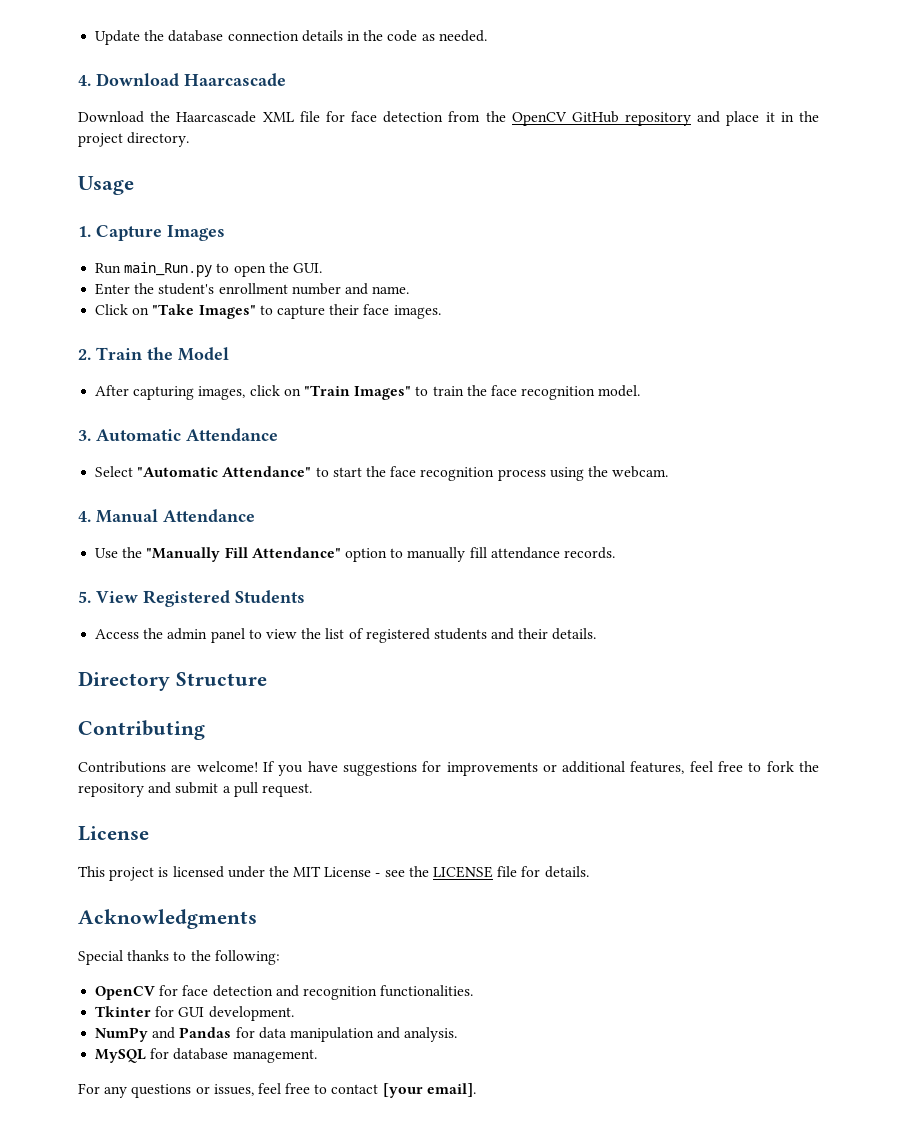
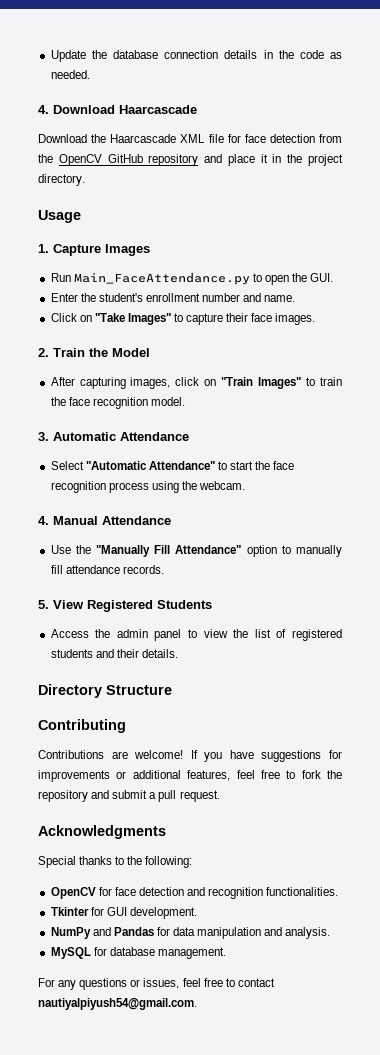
- Run main_Run.py to open the GUI.
+ Run Main_FaceAttendance.py to open the GUI.
  If you have suggestions for improvements or additional features, feel free to fork the repository and submit a pull request.
- License
- This project is licensed under the MIT License - see the LICENSE file for details.
- For any questions or issues, feel free to contact [your email].
+ For any questions or issues, feel free to contact nautiyalpiyush54@gmail.com.

